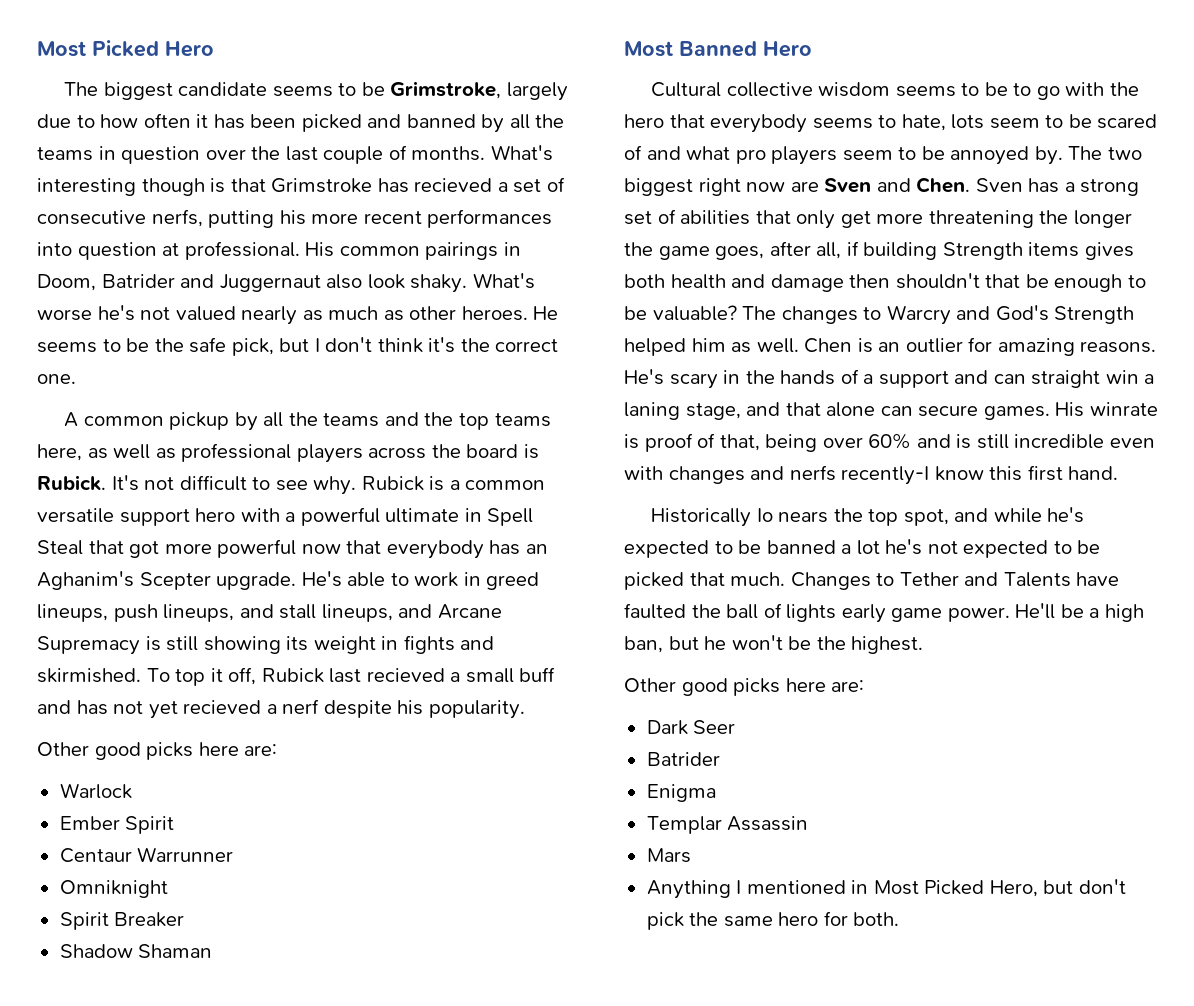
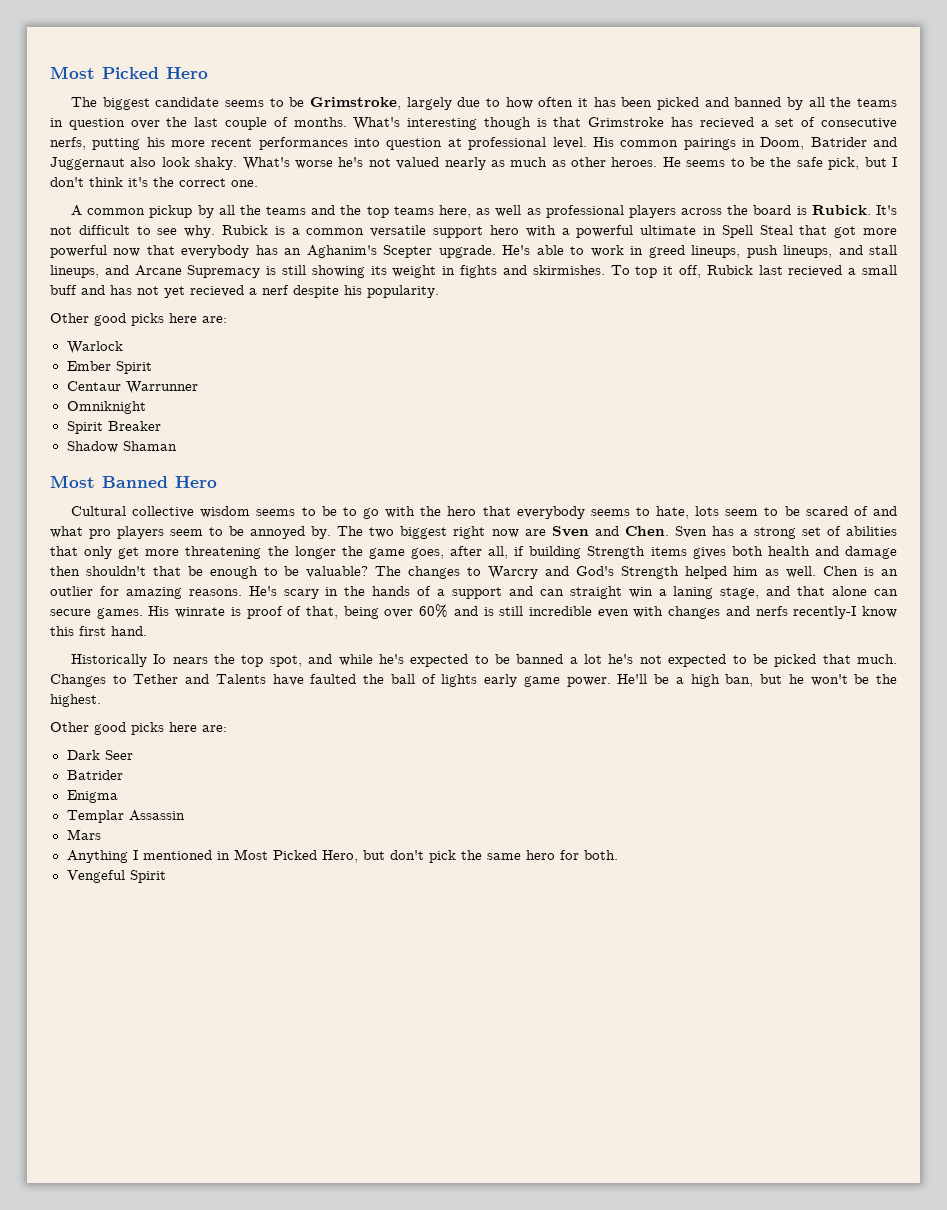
- What's interesting though is that Grimstroke has recieved a set of consecutive nerfs, putting his more recent performances into question at professional.
+ What's interesting though is that Grimstroke has recieved a set of consecutive nerfs, putting his more recent performances into question at professional level.
- He's able to work in greed lineups, push lineups, and stall lineups, and Arcane Supremacy is still showing its weight in fights and skirmished.
+ He's able to work in greed lineups, push lineups, and stall lineups, and Arcane Supremacy is still showing its weight in fights and skirmishes.
+ Vengeful Spirit

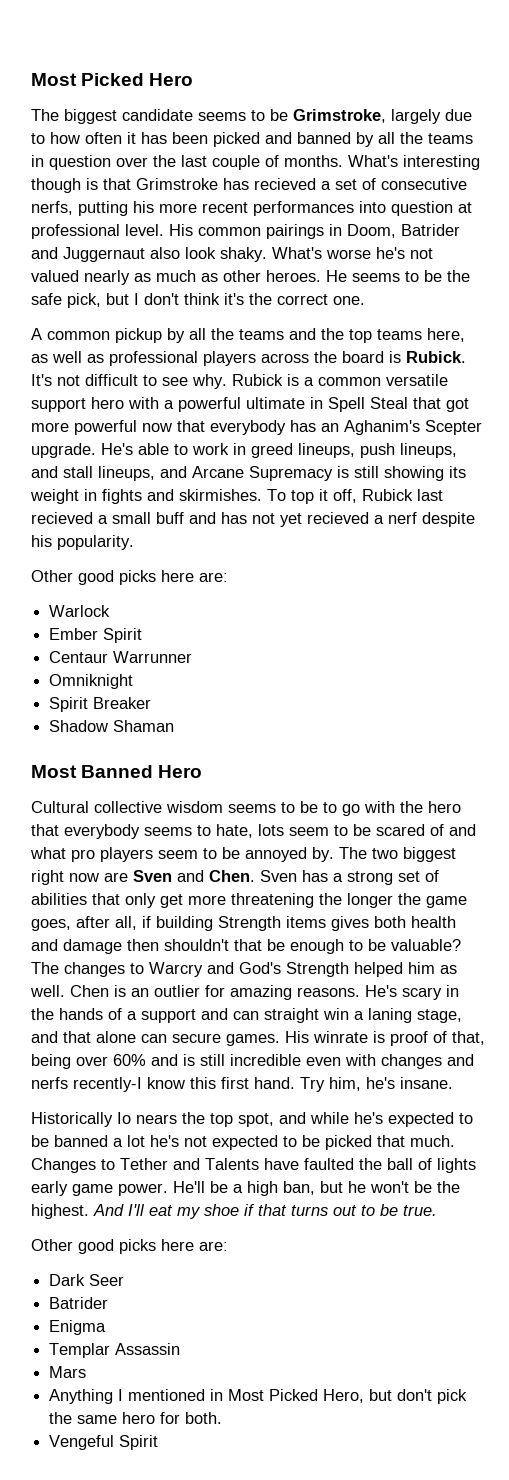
+ Try him, he's insane.
+ And I'll eat my shoe if that turns out to be true.

